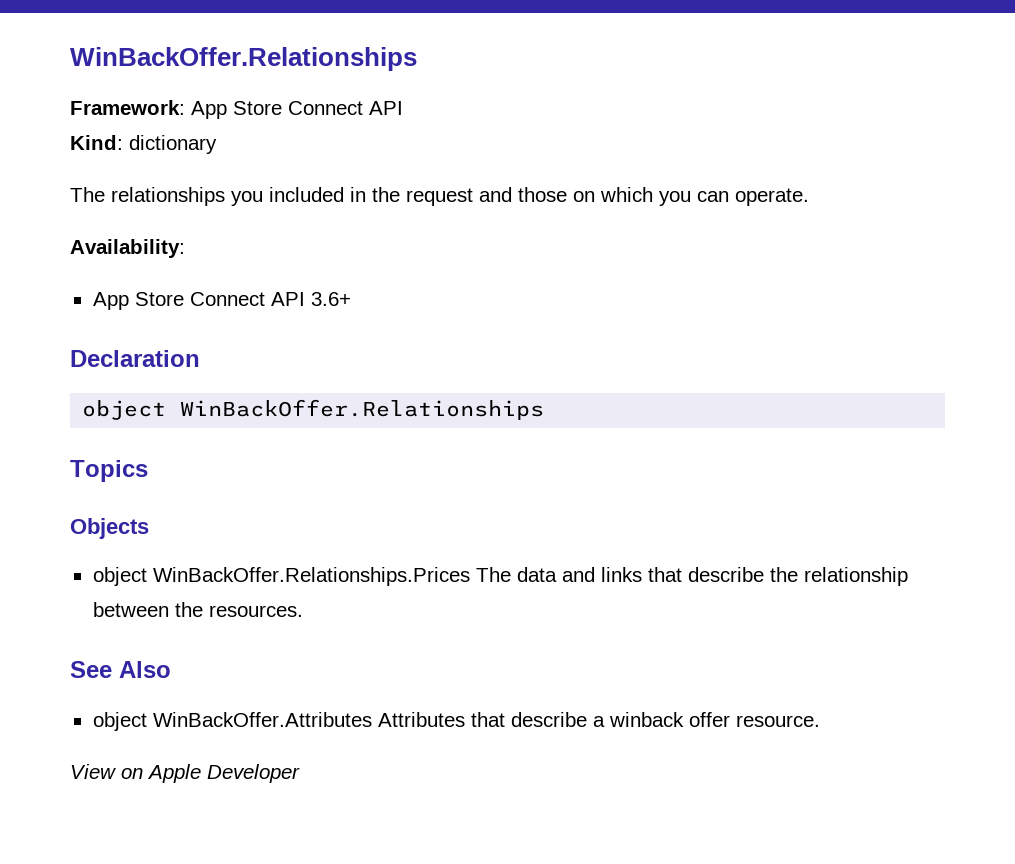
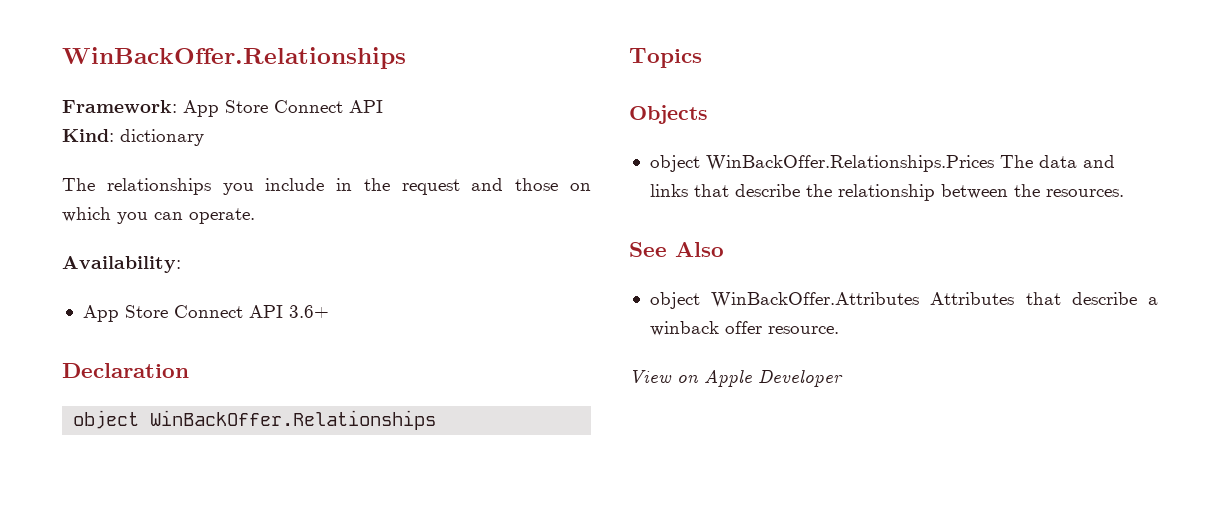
- The relationships you included in the request and those on which you can operate.
+ The relationships you include in the request and those on which you can operate.

